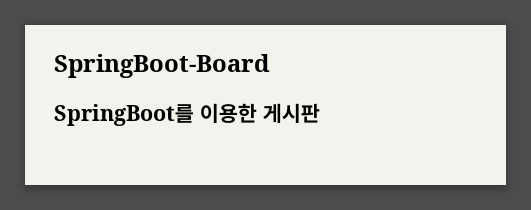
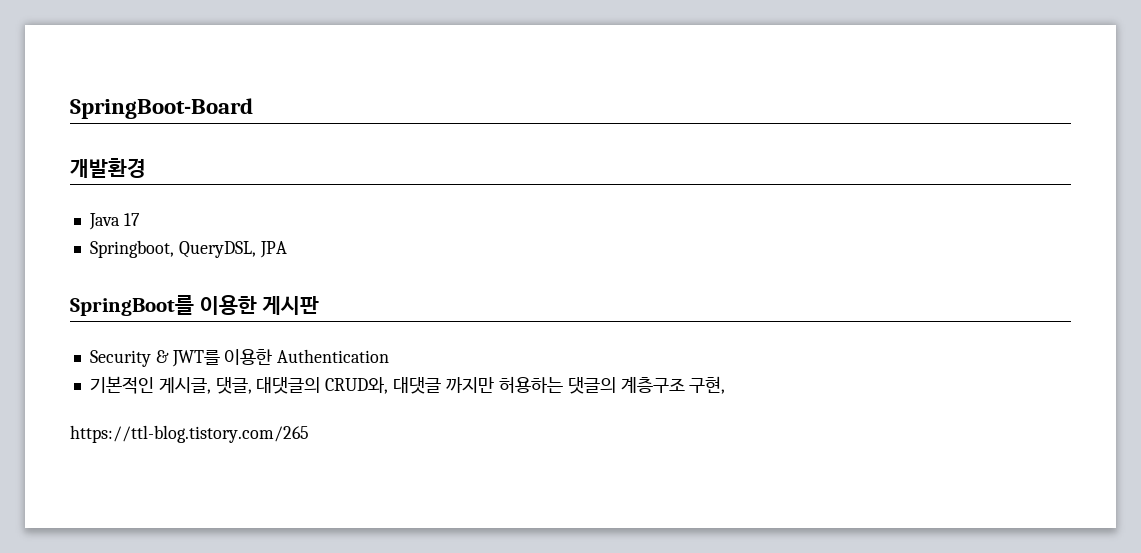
+ 개발환경
+ Java 17
+ Springboot, QueryDSL, JPA
  SpringBoot를 이용한 게시판
+ Security & JWT를 이용한 Authentication
+ 기본적인 게시글, 댓글, 대댓글의 CRUD와, 대댓글 까지만 허용하는 댓글의 계층구조 구현,
+ https://ttl-blog.tistory.com/265

